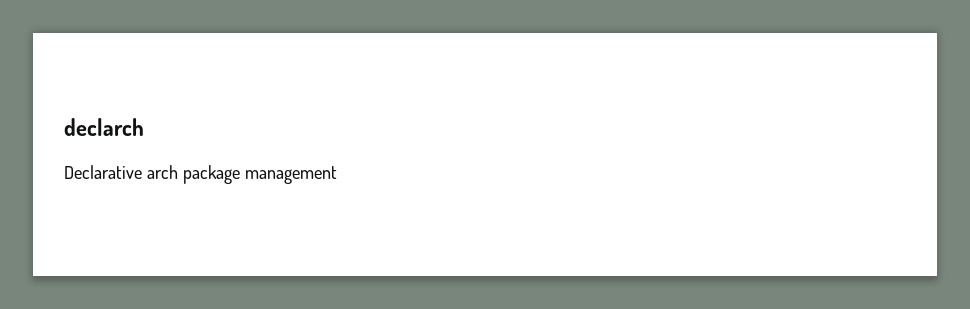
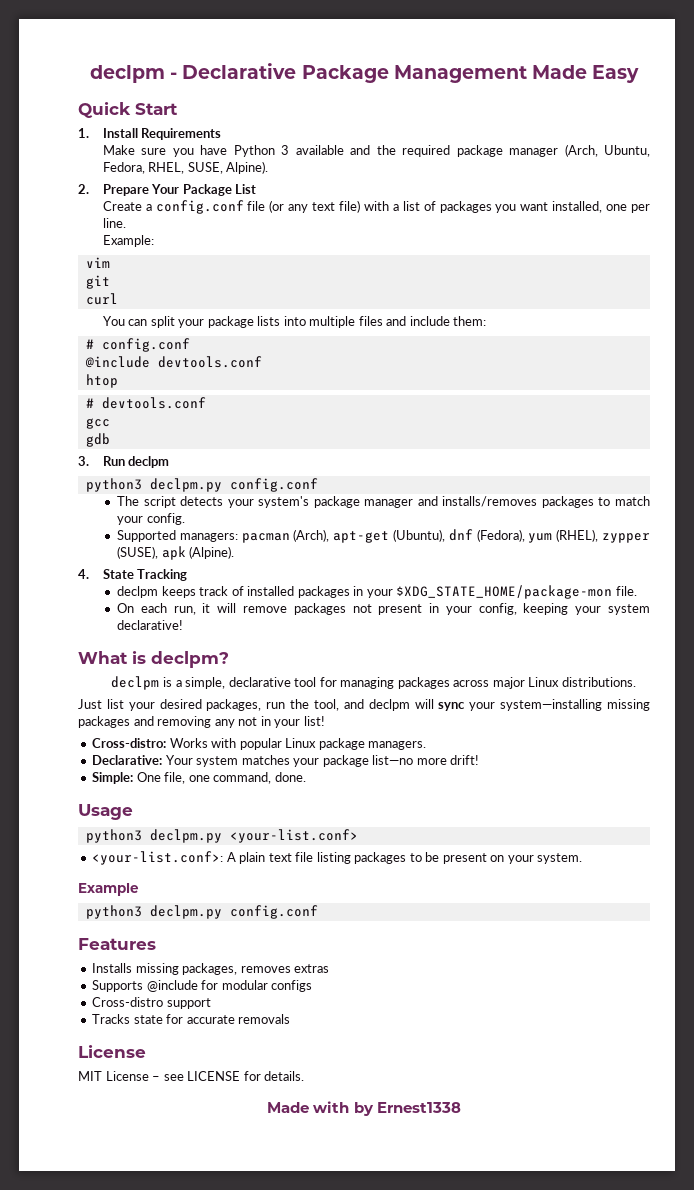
- declarch
- Declarative arch package management
+ declpm - Declarative Package Management Made Easy
+ Quick Start
+ 1. Install Requirements
+ Make sure you have Python 3 available and the required package manager (Arch, Ubuntu, Fedora, RHEL, SUSE, Alpine).
+ 2. Prepare Your Package List
+ Create a config.conf file (or any text file) with a list of packages you want installed, one per line.
+ Example:
+ vim
+ git
+ curl
+ You can split your package lists into multiple files and include them:
+ # config.conf
+ @include devtools.conf
+ htop
+ # devtools.conf
+ gcc
+ gdb
+ 3. Run declpm
+ python3 declpm.py config.conf
+ The script detects your system's package manager and installs/removes packages to match your config.
+ Supported managers: pacman (Arch), apt-get (Ubuntu), dnf (Fedora), yum (RHEL), zypper (SUSE), apk (Alpine).
+ 4. State Tracking
+ declpm keeps track of installed packages in your $XDG_STATE_HOME/package-mon file.
+ On each run, it will remove packages not present in your config, keeping your system declarative!
+ What is declpm?
+ declpm is a simple, declarative tool for managing packages across major Linux distributions.
+ Just list your desired packages, run the tool, and declpm will sync your system—installing missing packages and removing any not in your list!
+ Cross-distro: Works with popular Linux package managers.
+ Declarative: Your system matches your package list—no more drift!
+ Simple: One file, one command, done.
+ Usage
+ python3 declpm.py <your-list.conf>
+ <your-list.conf>: A plain text file listing packages to be present on your system.
+ Example
+ python3 declpm.py config.conf
+ Features
+ Installs missing packages, removes extras
+ Supports @include for modular configs
+ Cross-distro support
+ Tracks state for accurate removals
+ License
+ MIT License – see LICENSE for details.
+ Made with by Ernest1338

